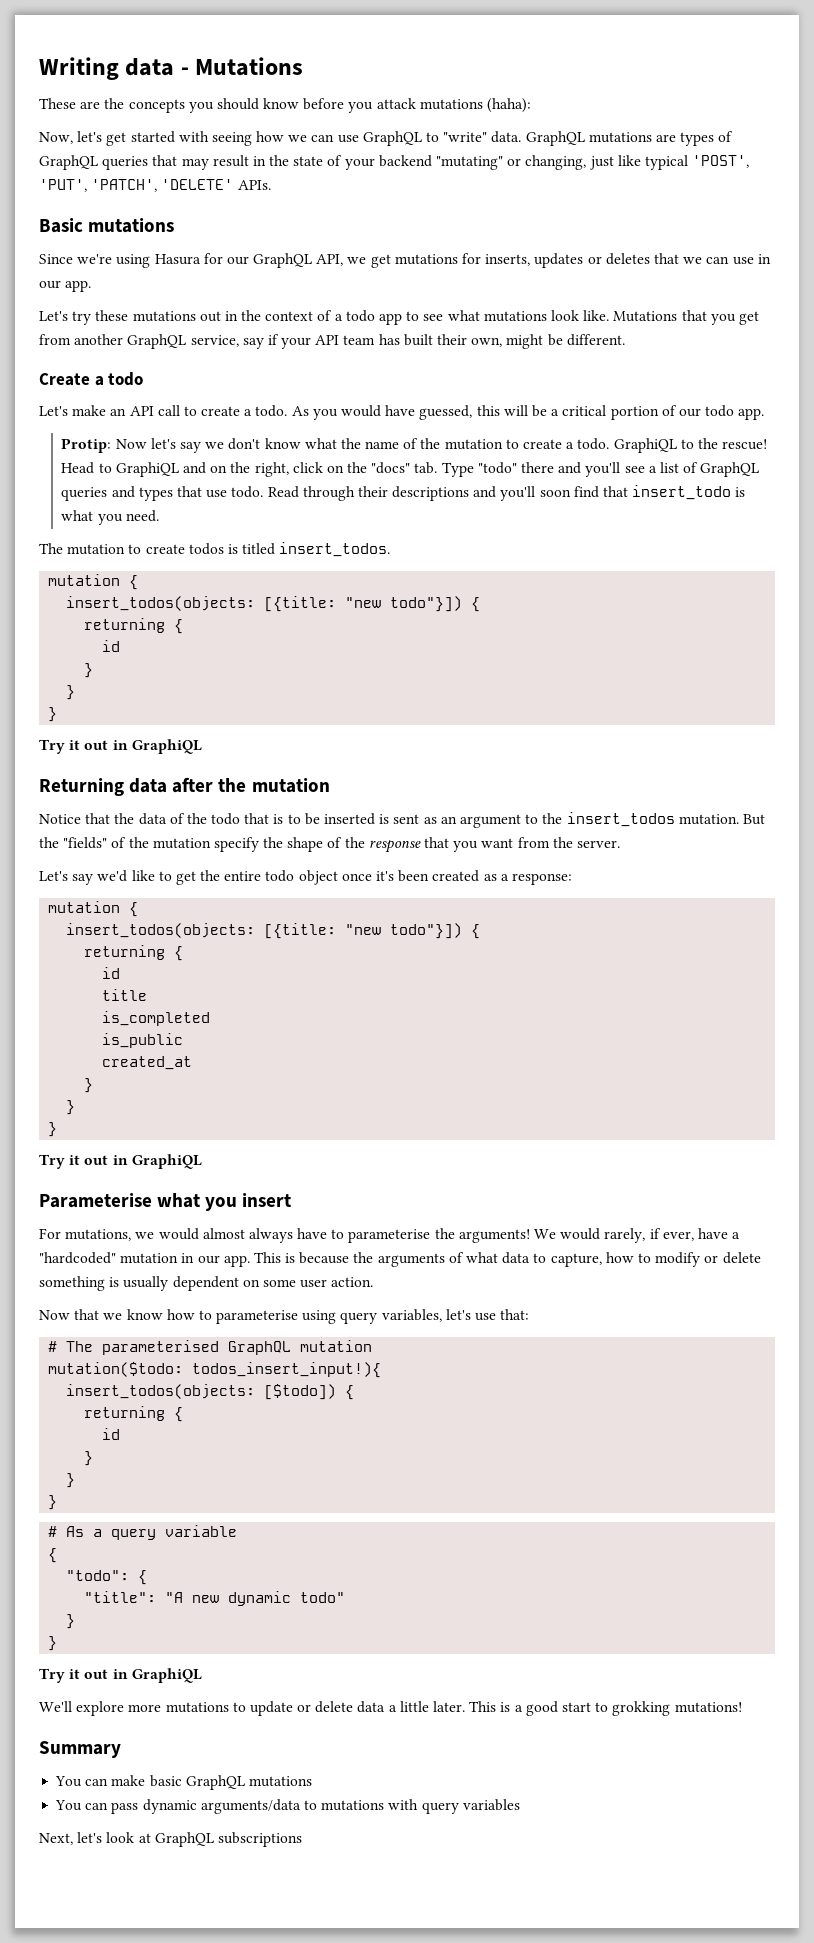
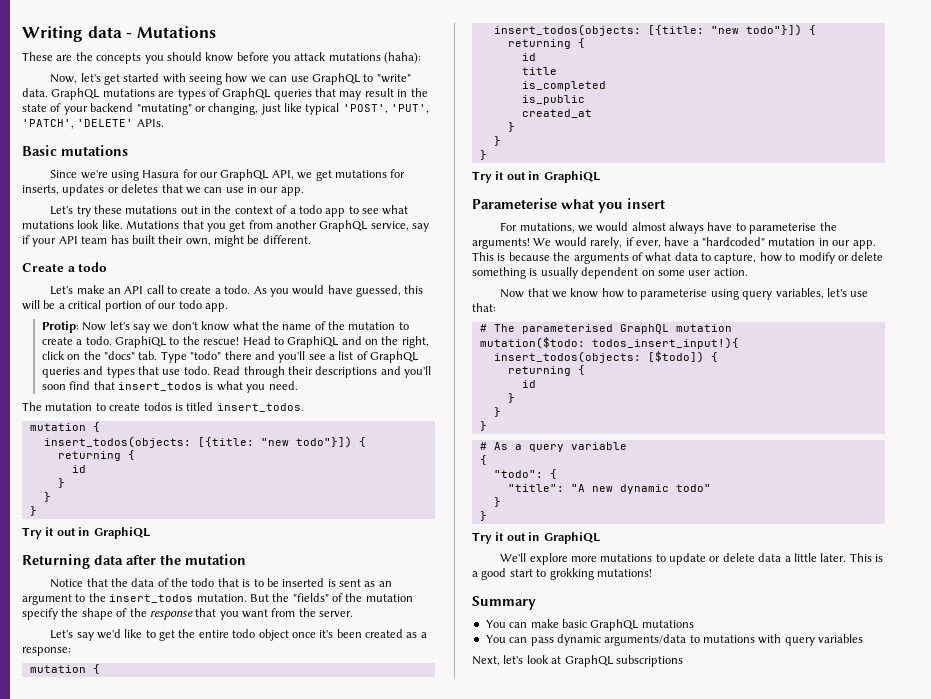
- Read through their descriptions and you'll soon find that insert_todo is what you need.
+ Read through their descriptions and you'll soon find that insert_todos is what you need.

